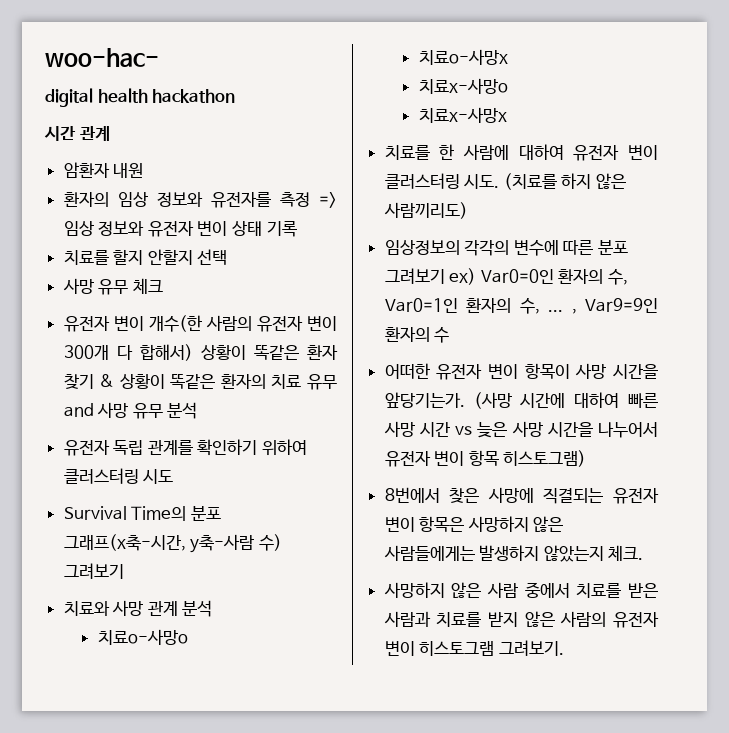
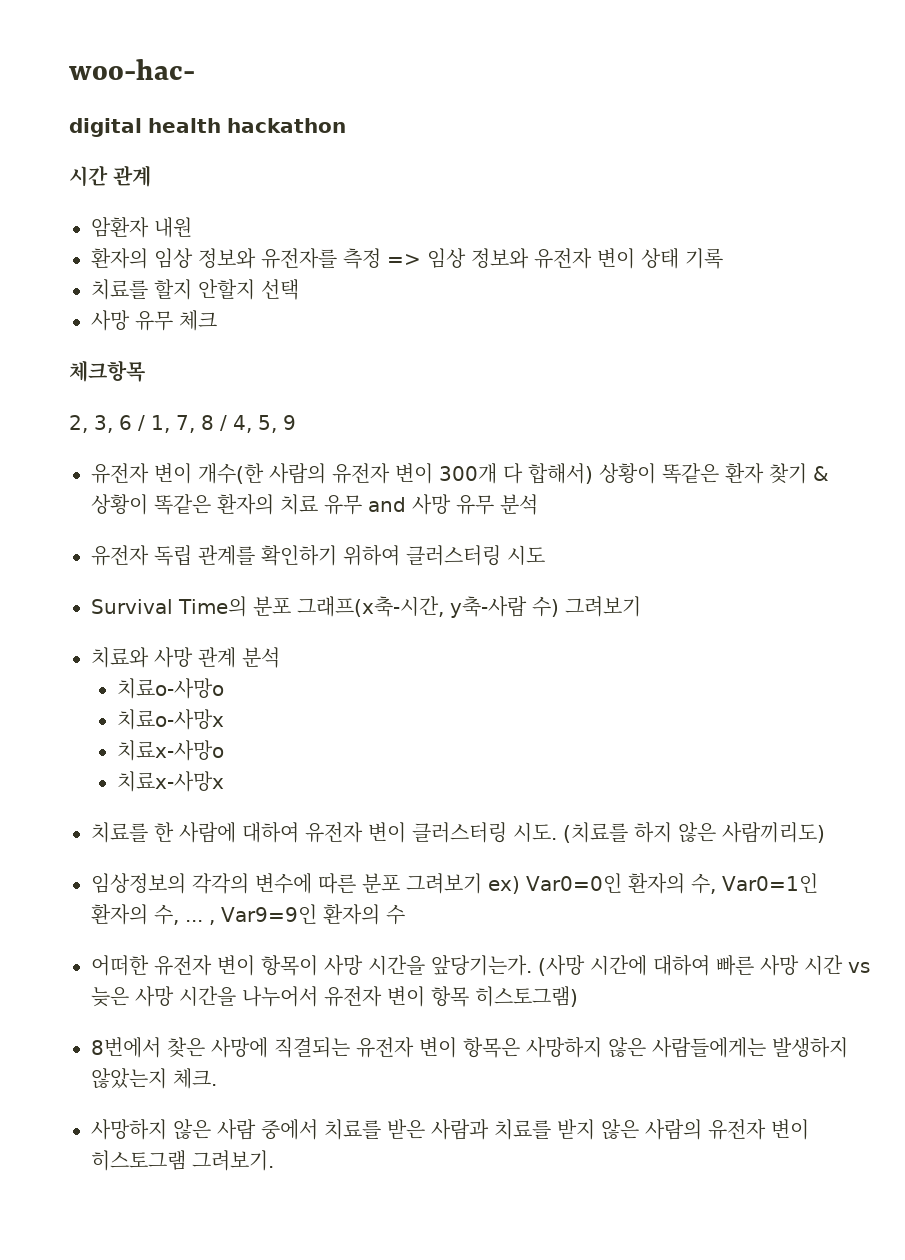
+ 체크항목
+ 2, 3, 6 / 1, 7, 8 / 4, 5, 9

